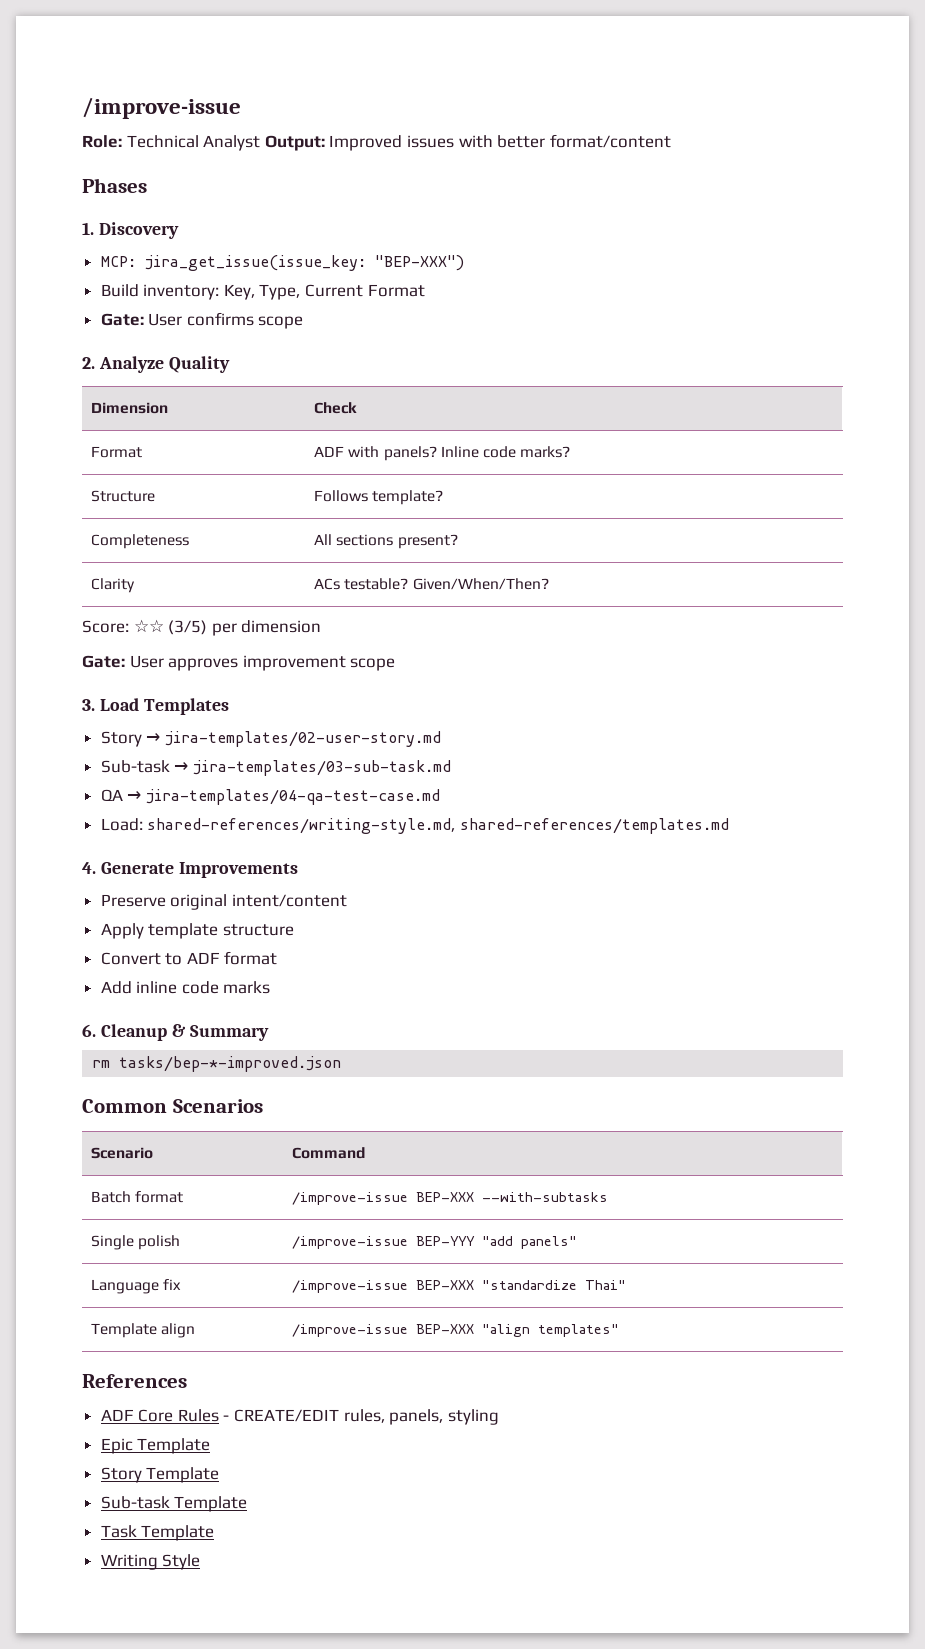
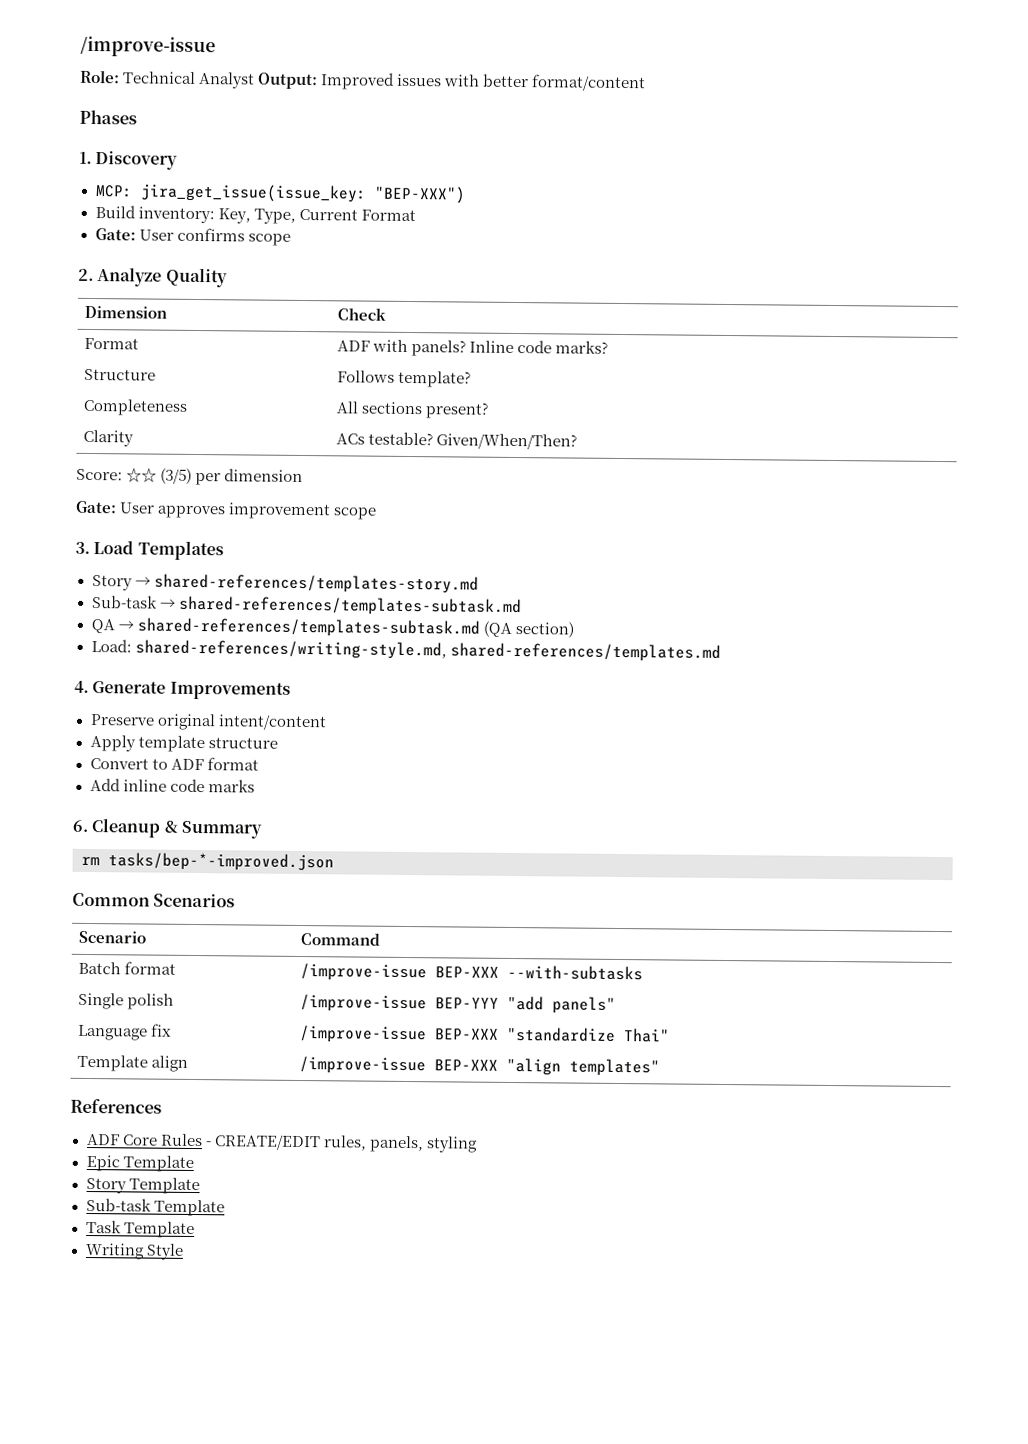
- Story → jira-templates/02-user-story.md
+ Story → shared-references/templates-story.md
- Sub-task → jira-templates/03-sub-task.md
+ Sub-task → shared-references/templates-subtask.md
- QA → jira-templates/04-qa-test-case.md
+ QA → shared-references/templates-subtask.md (QA section)

